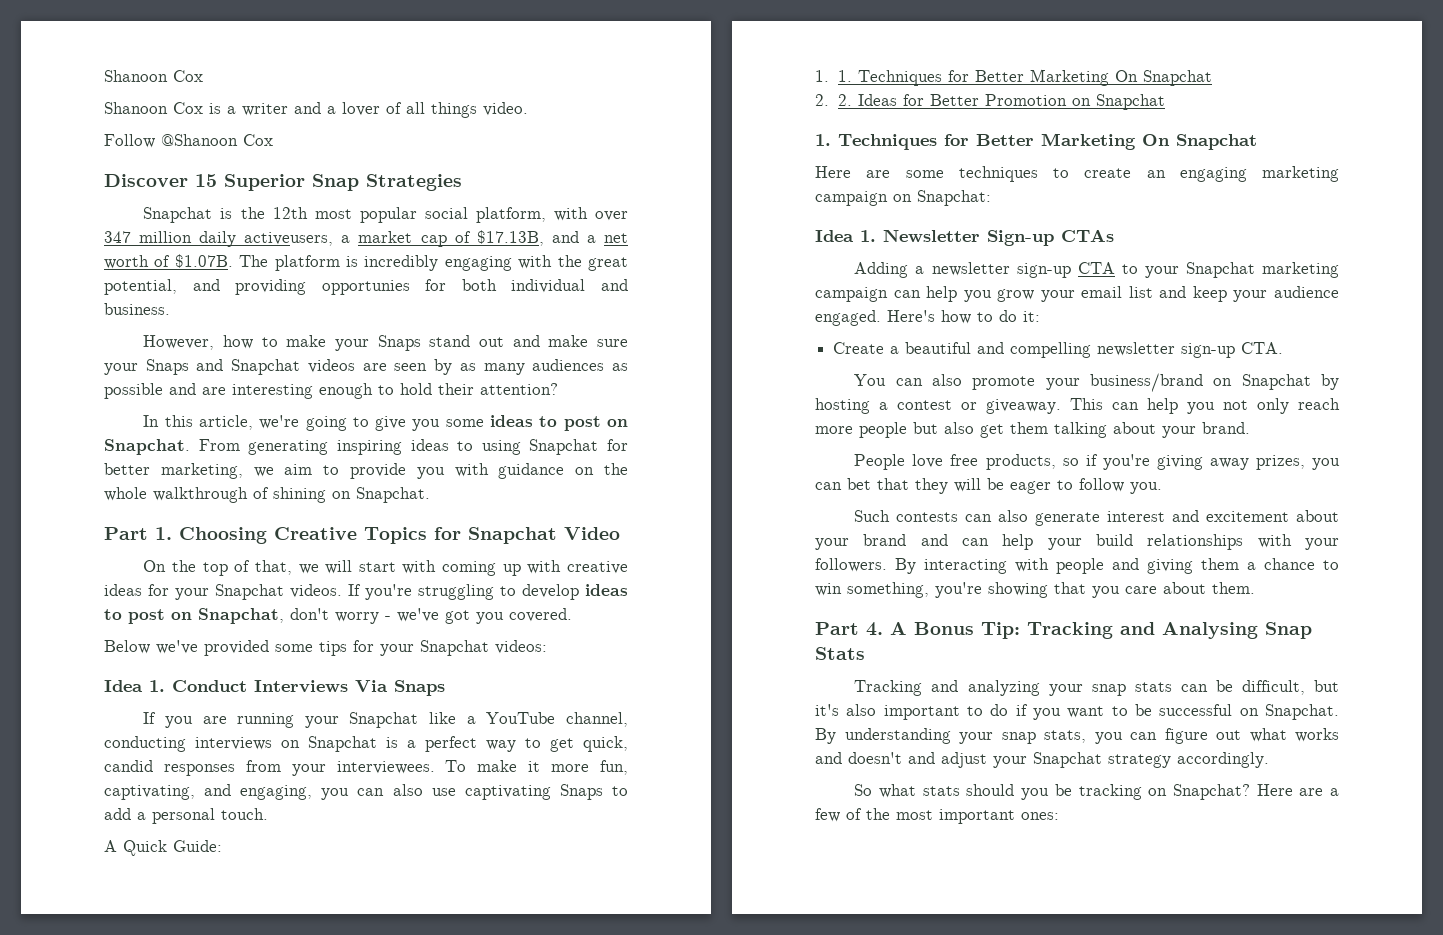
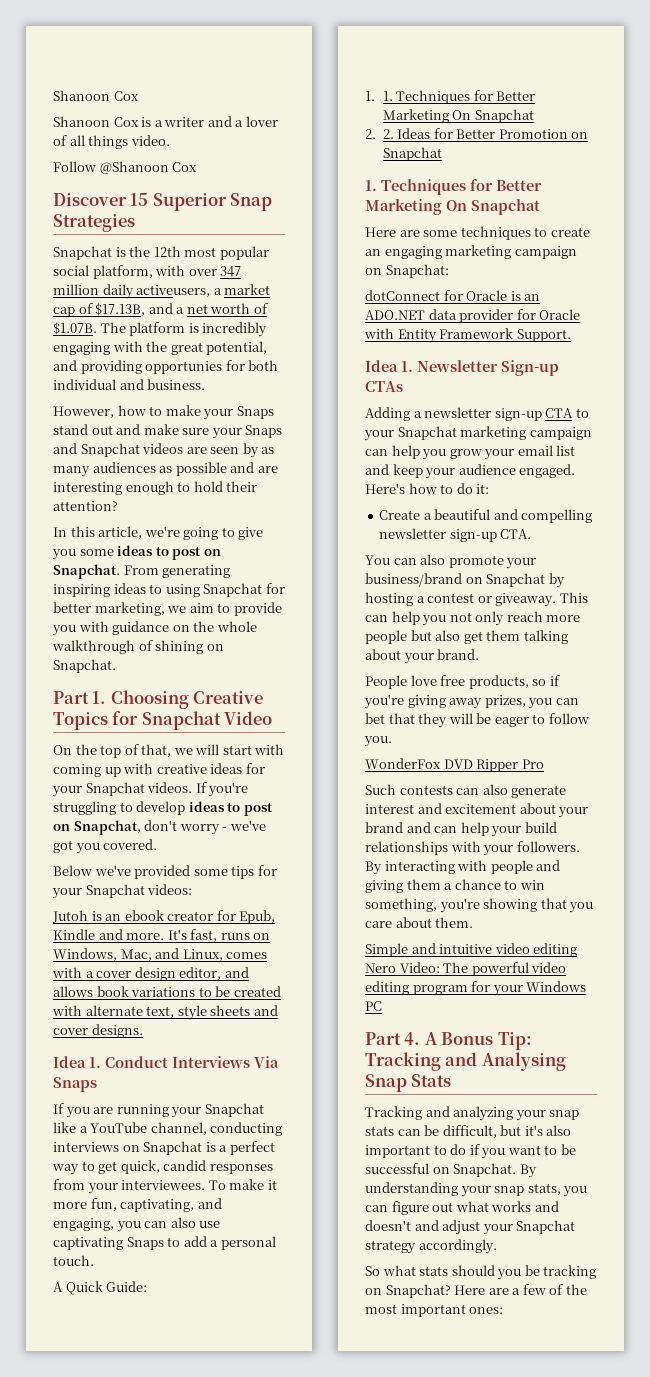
+ Jutoh is an ebook creator for Epub, Kindle and more. It's fast, runs on Windows, Mac, and Linux, comes with a cover design editor, and allows book variations to be created with alternate text, style sheets and cover designs.
+ dotConnect for Oracle is an ADO.NET data provider for Oracle with Entity Framework Support.
+ WonderFox DVD Ripper Pro
+ Simple and intuitive video editing Nero Video: The powerful video editing program for your Windows PC

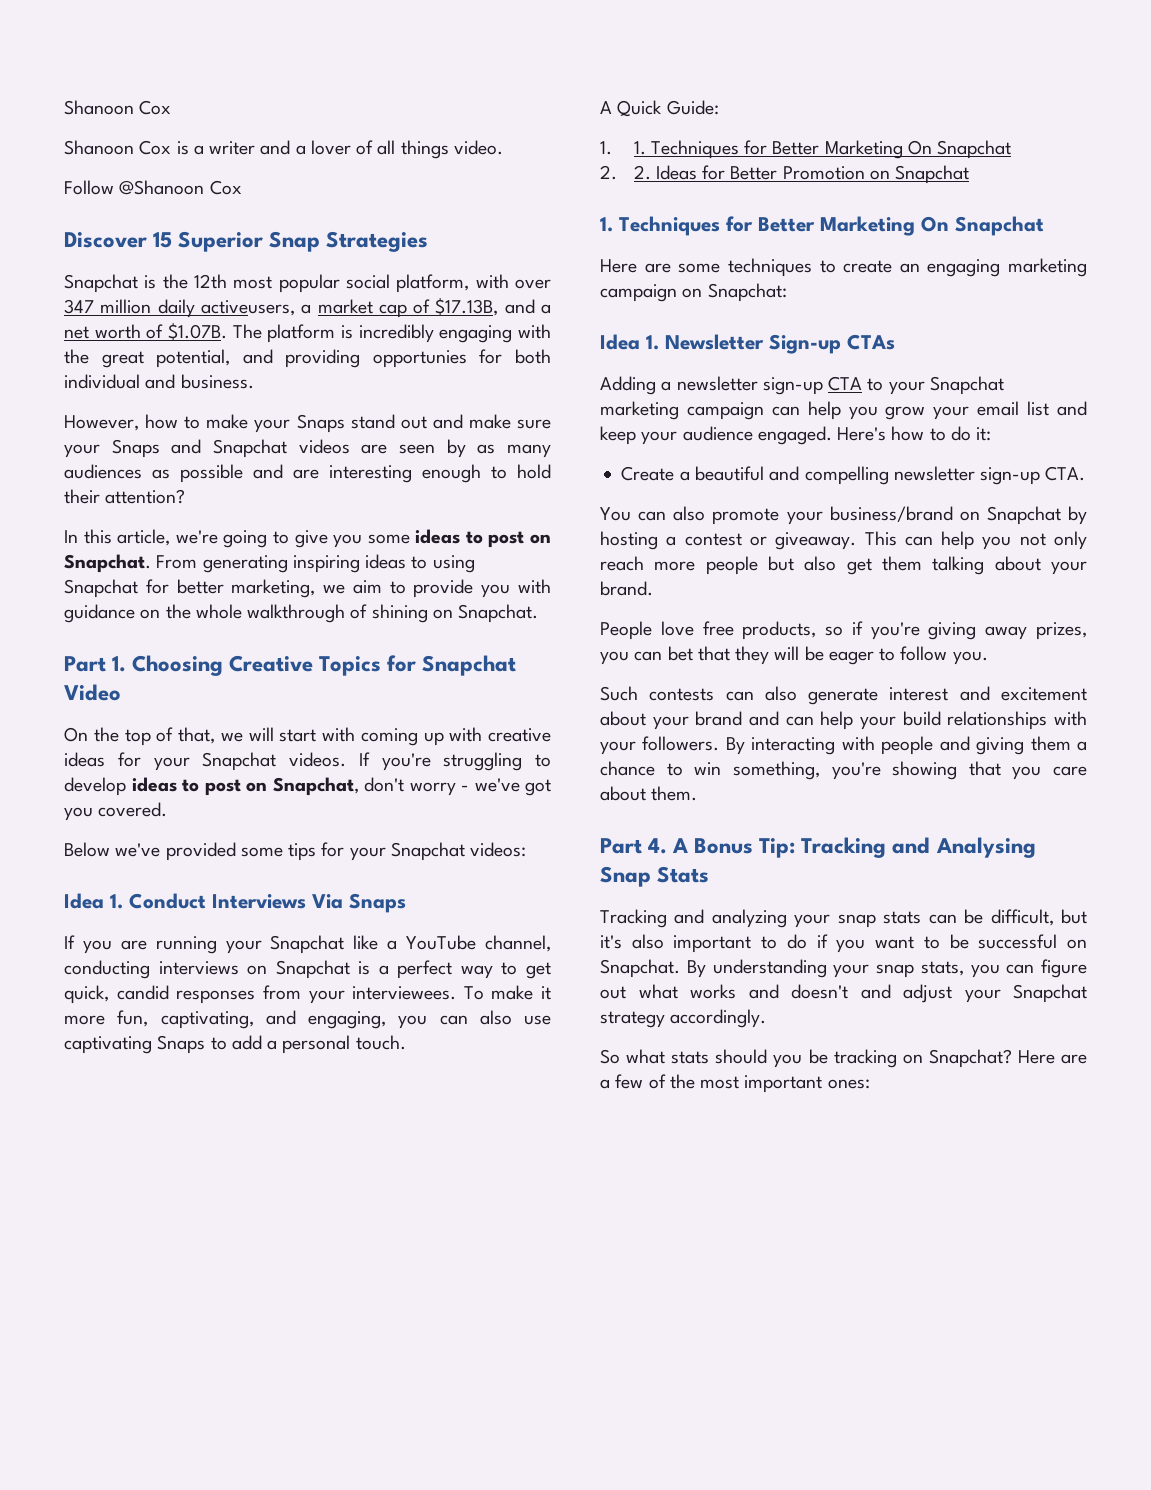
- Jutoh is an ebook creator for Epub, Kindle and more. It's fast, runs on Windows, Mac, and Linux, comes with a cover design editor, and allows book variations to be created with alternate text, style sheets and cover designs.
- dotConnect for Oracle is an ADO.NET data provider for Oracle with Entity Framework Support.
- WonderFox DVD Ripper Pro
- Simple and intuitive video editing Nero Video: The powerful video editing program for your Windows PC

